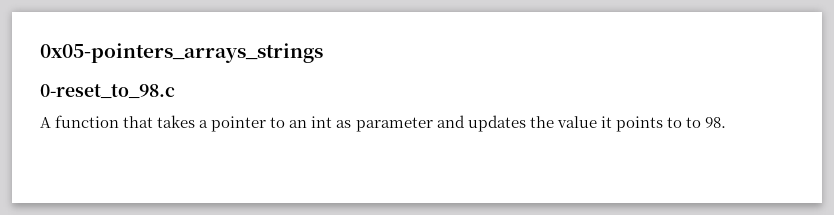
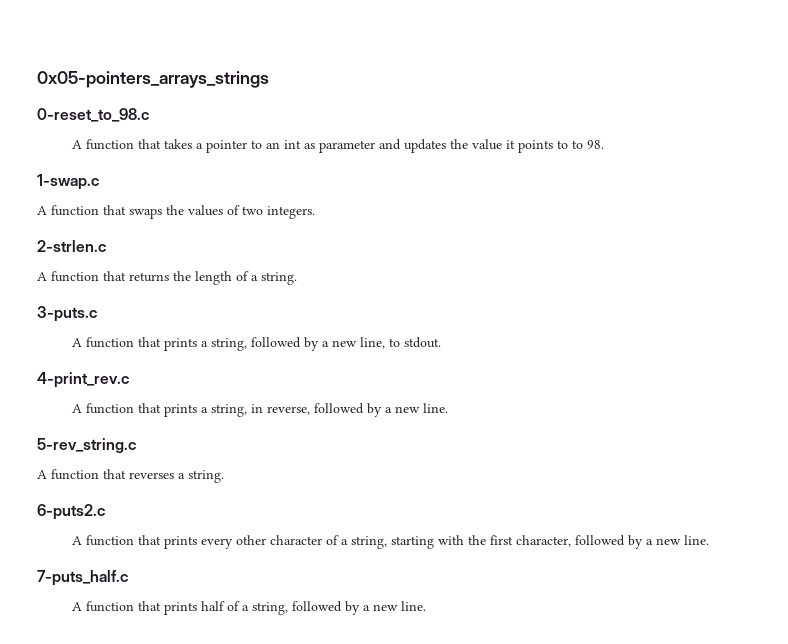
+ 1-swap.c
+ A function that swaps the values of two integers.
+ 2-strlen.c
+ A function that returns the length of a string.
+ 3-puts.c
+ A function that prints a string, followed by a new line, to stdout.
+ 4-print_rev.c
+ A function that prints a string, in reverse, followed by a new line.
+ 5-rev_string.c
+ A function that reverses a string.
+ 6-puts2.c
+ A function that prints every other character of a string, starting with the first character, followed by a new line.
+ 7-puts_half.c
+ A function that prints half of a string, followed by a new line.

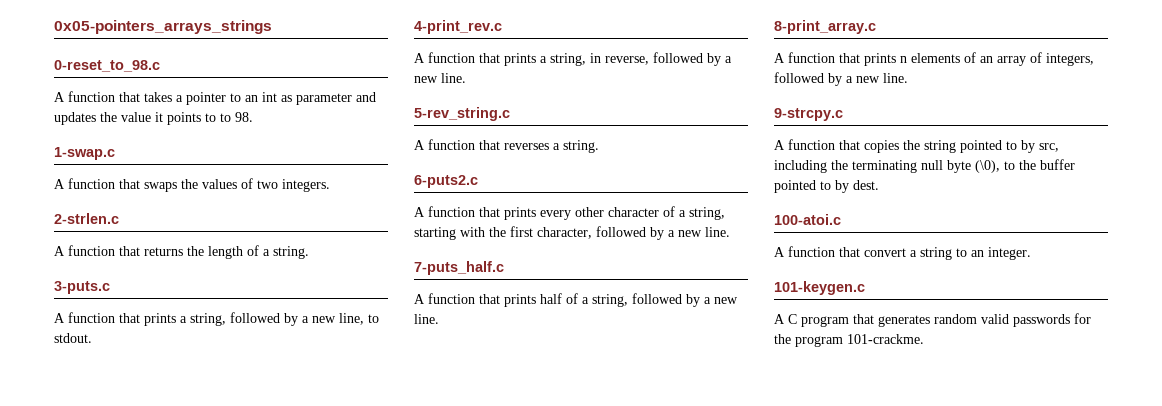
+ 8-print_array.c
+ A function that prints n elements of an array of integers, followed by a new line.
+ 9-strcpy.c
+ A function that copies the string pointed to by src, including the terminating null byte (\0), to the buffer pointed to by dest.
+ 100-atoi.c
+ A function that convert a string to an integer.
+ 101-keygen.c
+ A C program that generates random valid passwords for the program 101-crackme.

